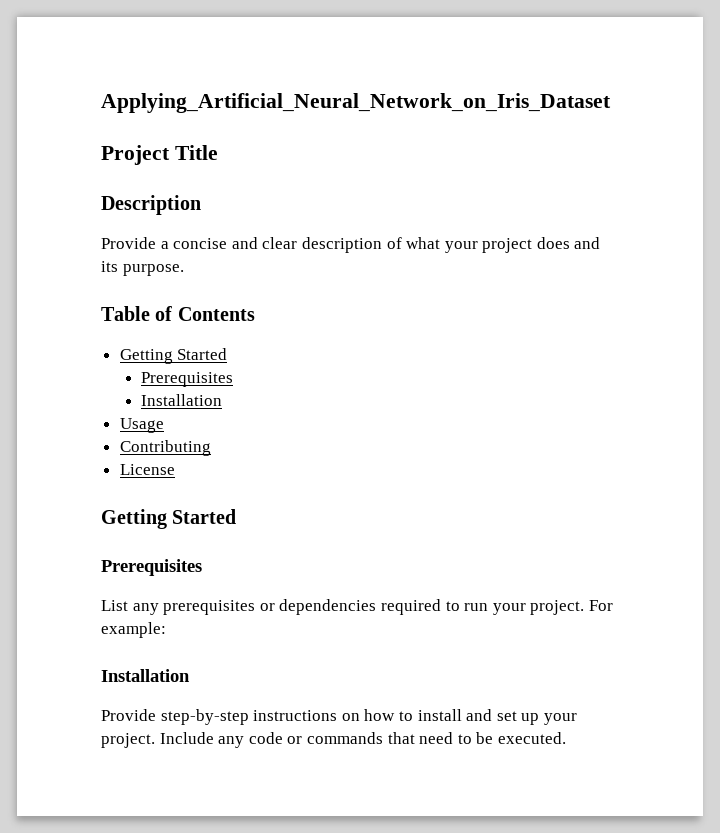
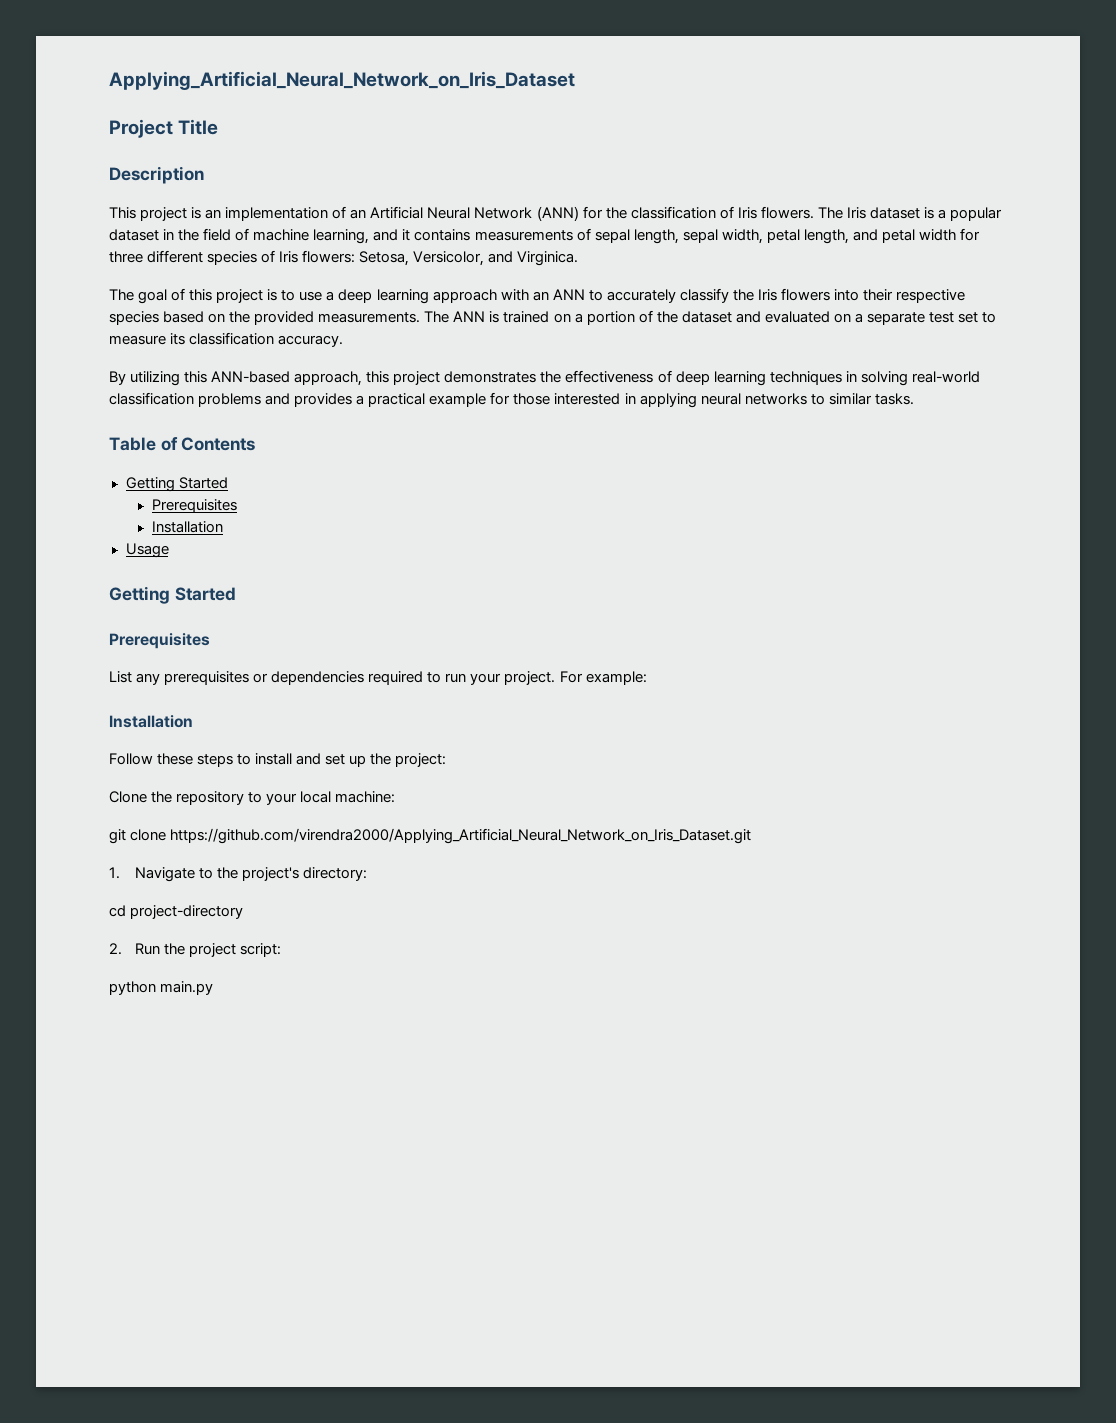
- Provide a concise and clear description of what your project does and its purpose.
+ This project is an implementation of an Artificial Neural Network (ANN) for the classification of Iris flowers. The Iris dataset is a popular dataset in the field of machine learning, and it contains measurements of sepal length, sepal width, petal length, and petal width for three different species of Iris flowers: Setosa, Versicolor, and Virginica.
+ The goal of this project is to use a deep learning approach with an ANN to accurately classify the Iris flowers into their respective species based on the provided measurements. The ANN is trained on a portion of the dataset and evaluated on a separate test set to measure its classification accuracy.
+ By utilizing this ANN-based approach, this project demonstrates the effectiveness of deep learning techniques in solving real-world classification problems and provides a practical example for those interested in applying neural networks to similar tasks.
- Contributing
- License
- Provide step-by-step instructions on how to install and set up your project. Include any code or commands that need to be executed.
+ Follow these steps to install and set up the project:
+ Clone the repository to your local machine:
+ git clone https://github.com/virendra2000/Applying_Artificial_Neural_Network_on_Iris_Dataset.git
+ 1. Navigate to the project's directory:
+ cd project-directory
+ 2. Run the project script:
+ python main.py

